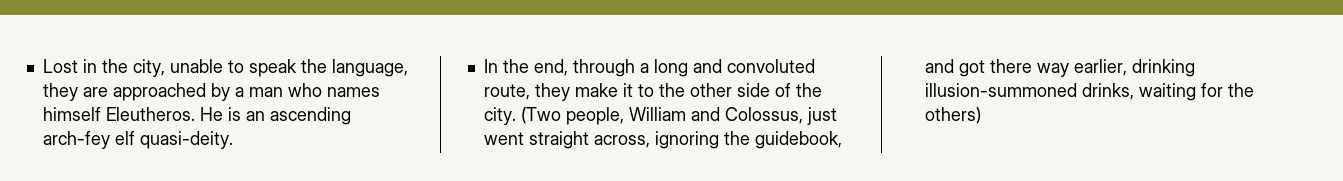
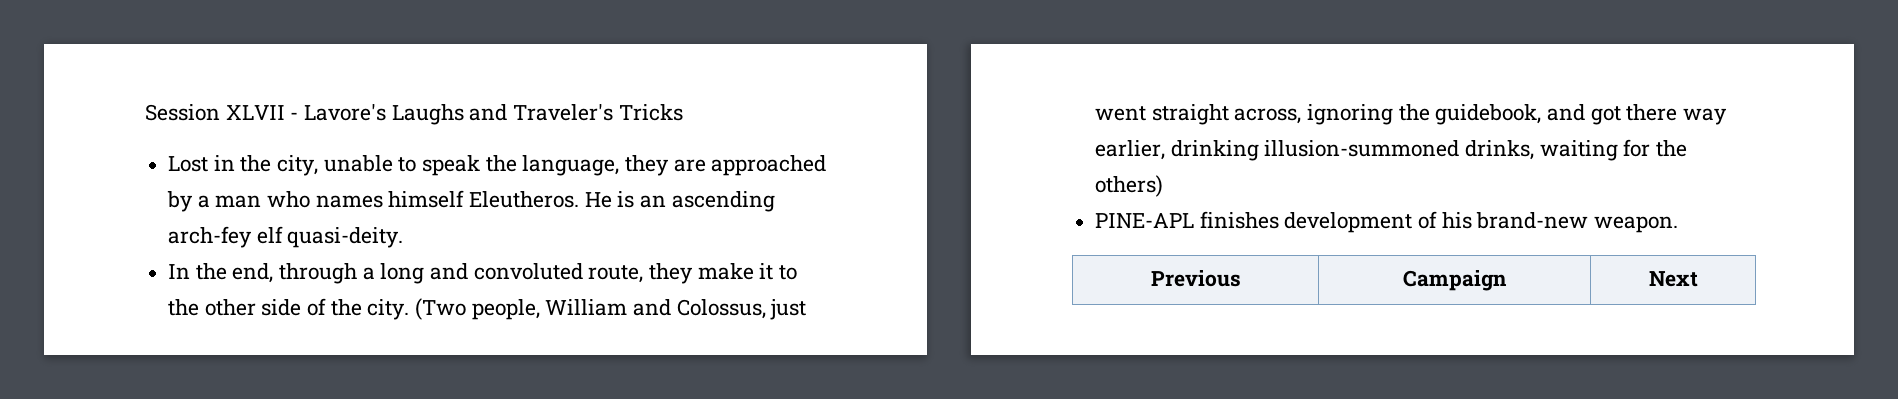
+ Session XLVII - Lavore's Laughs and Traveler's Tricks
+ PINE-APL finishes development of his brand-new weapon.
+ Previous | Campaign | Next

